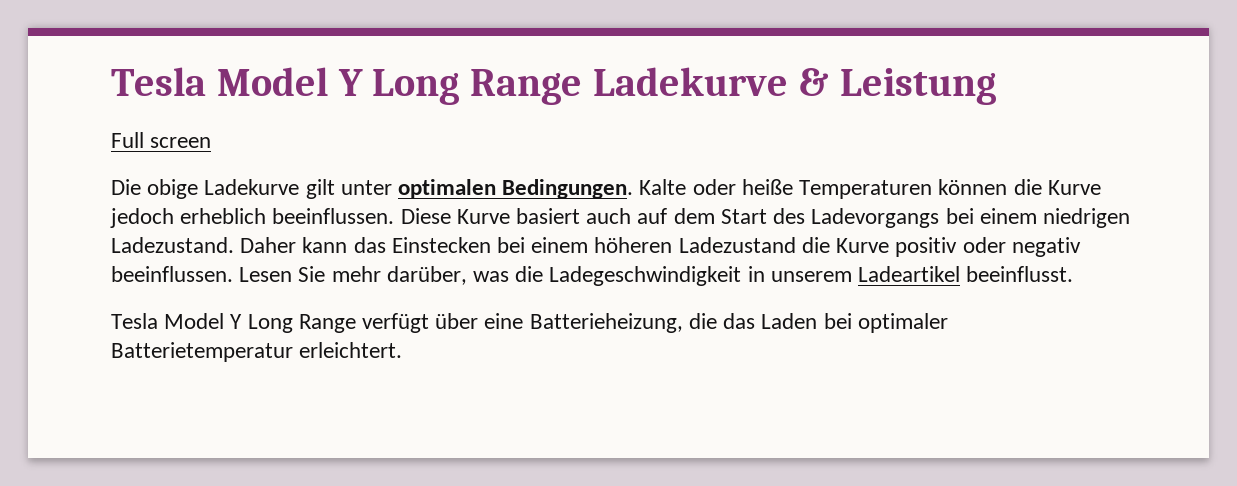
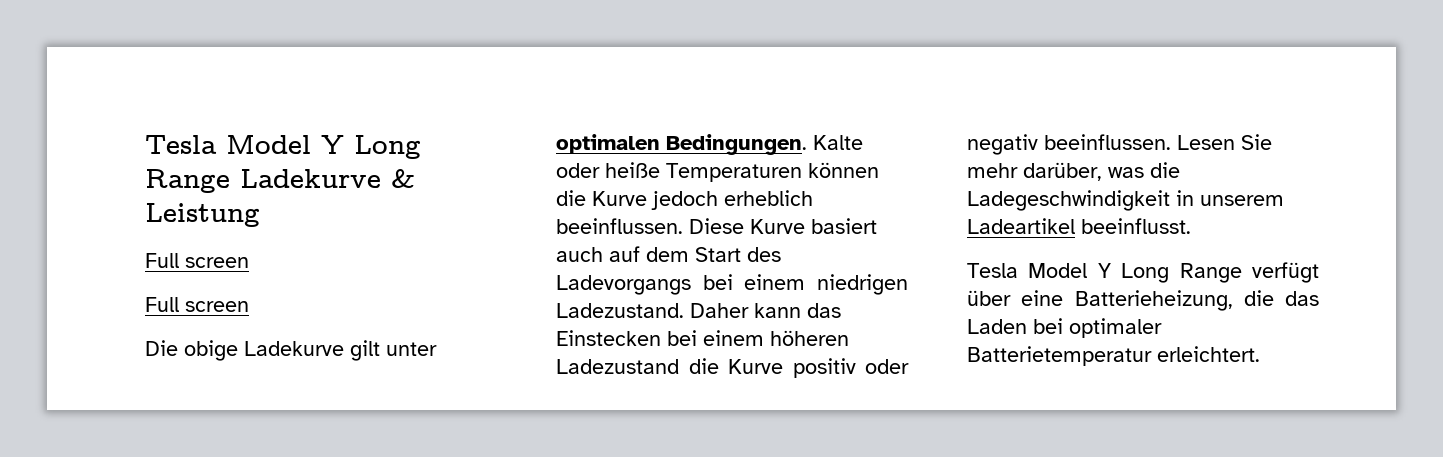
  Tesla Model Y Long Range Ladekurve & Leistung
+ Full screen

